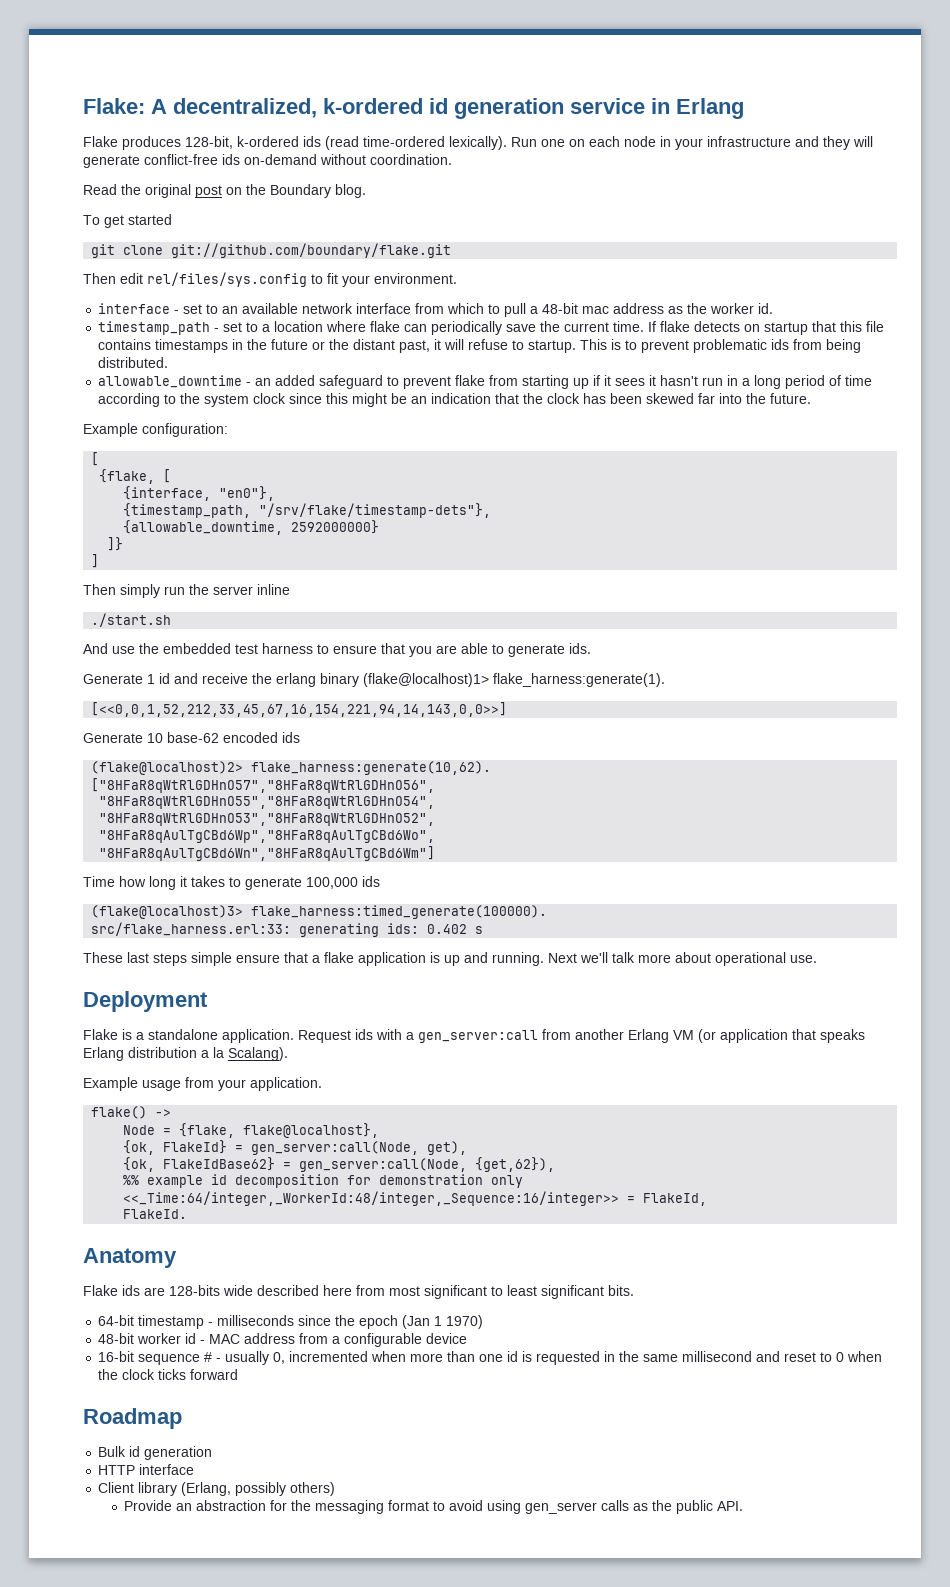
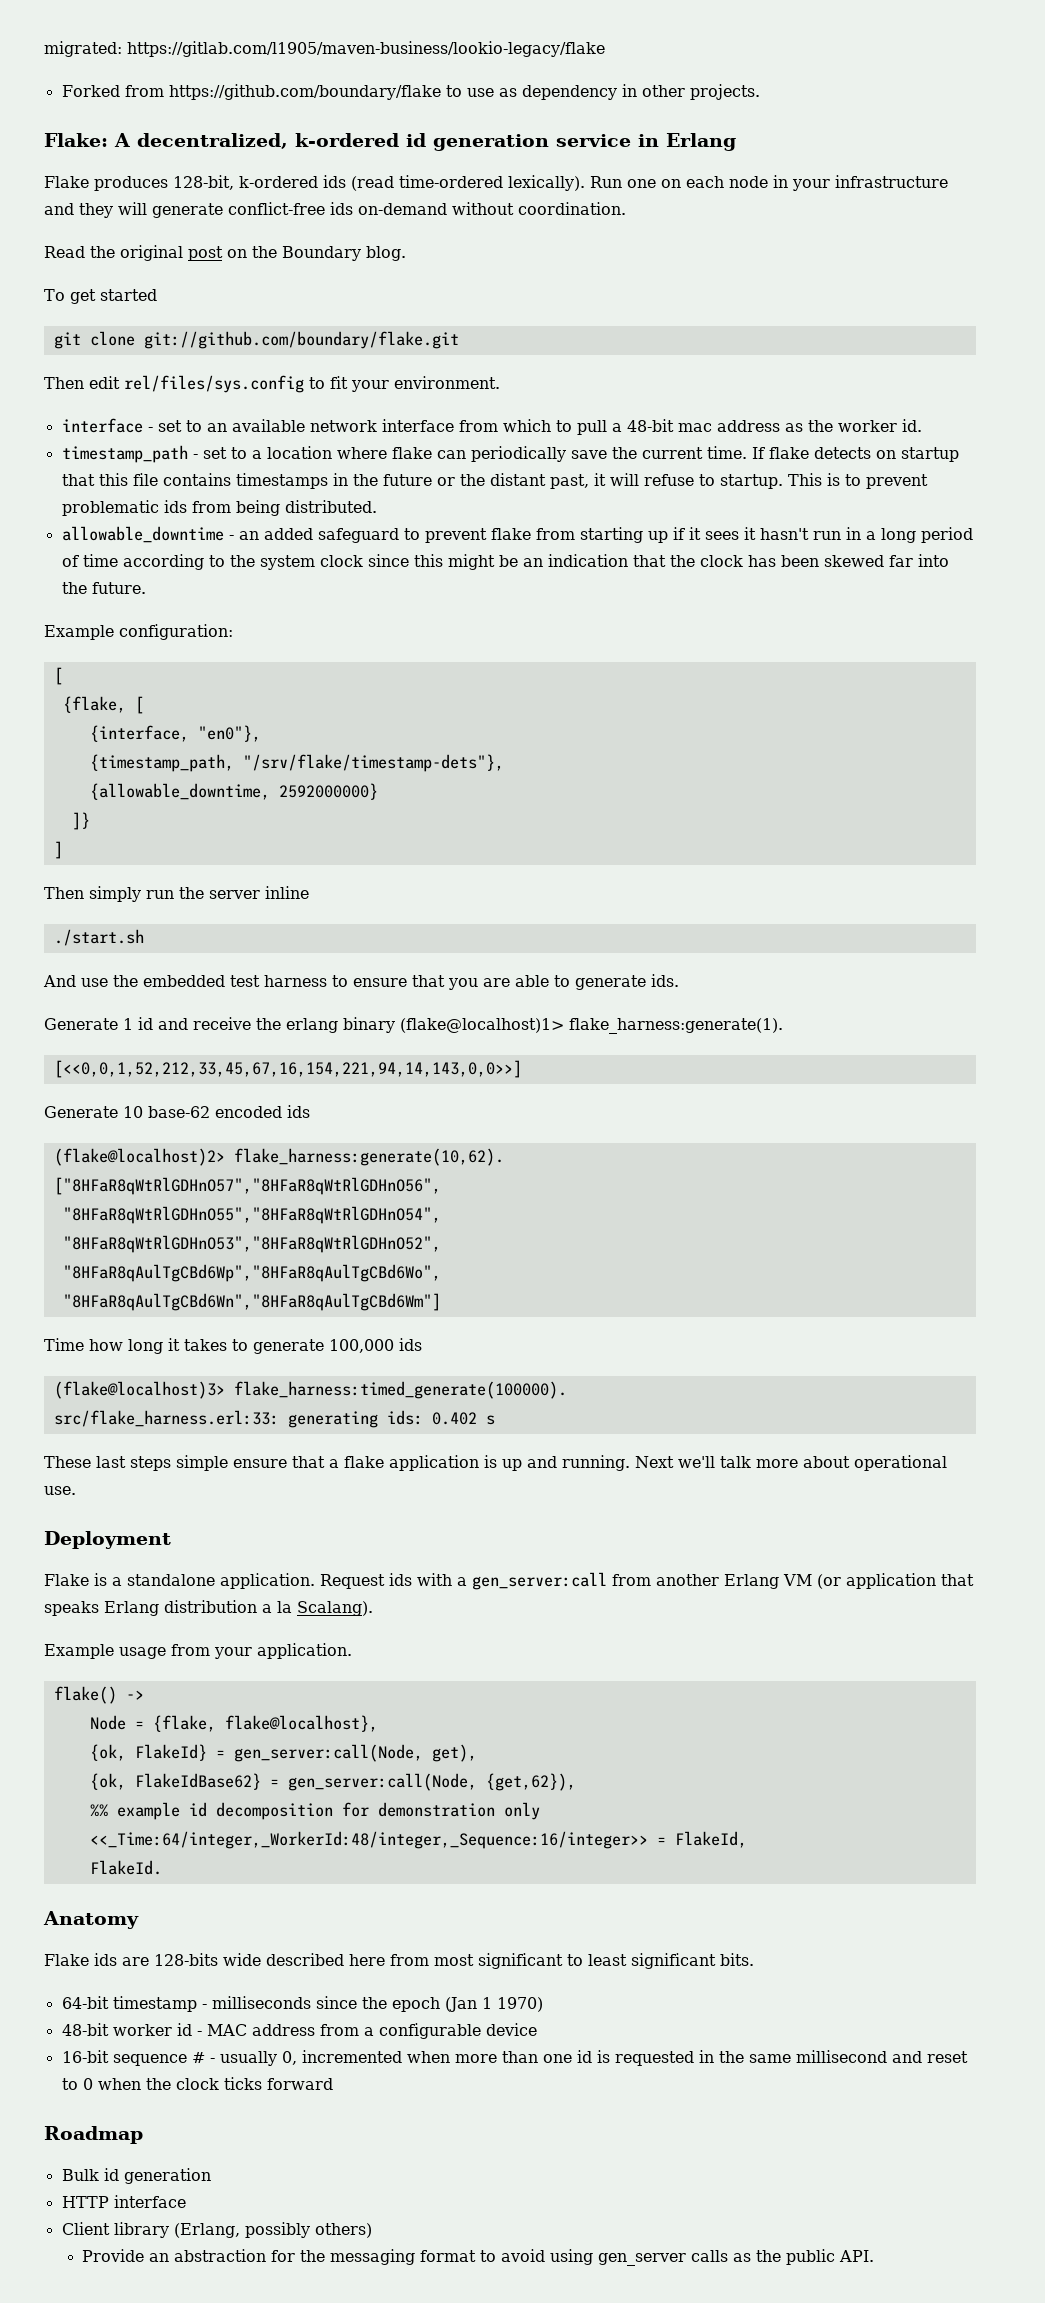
+ migrated: https://gitlab.com/l1905/maven-business/lookio-legacy/flake
+ Forked from https://github.com/boundary/flake to use as dependency in other projects.

